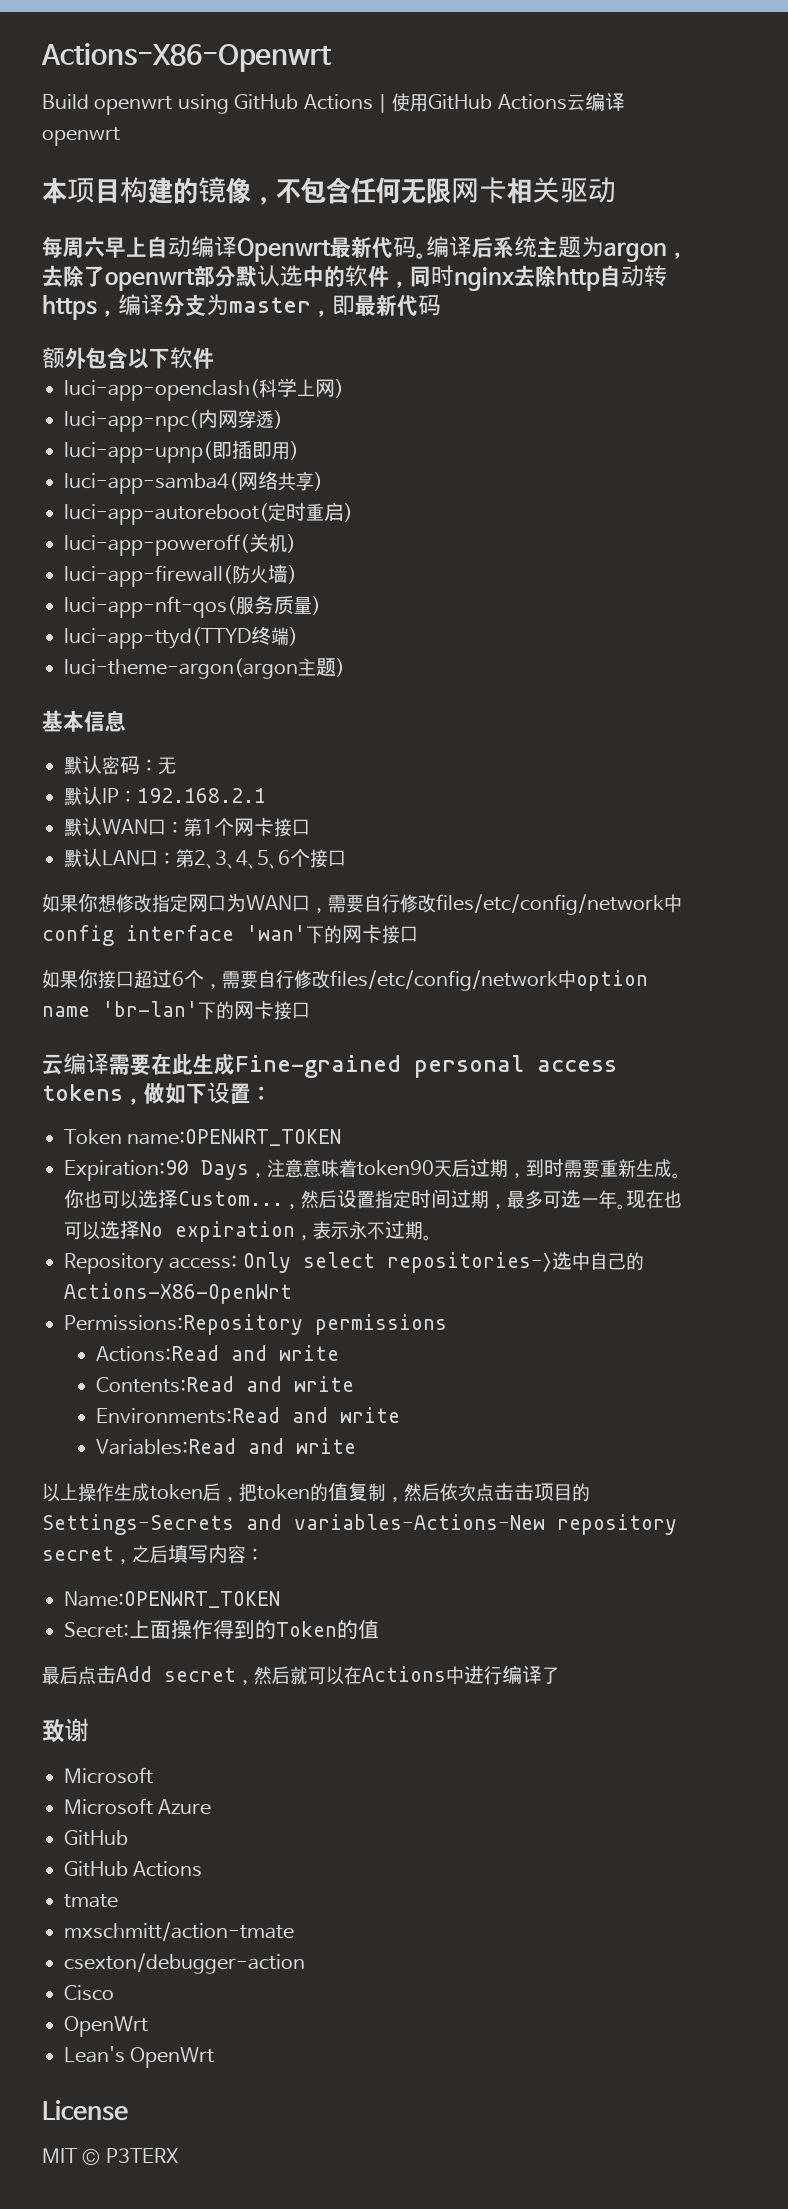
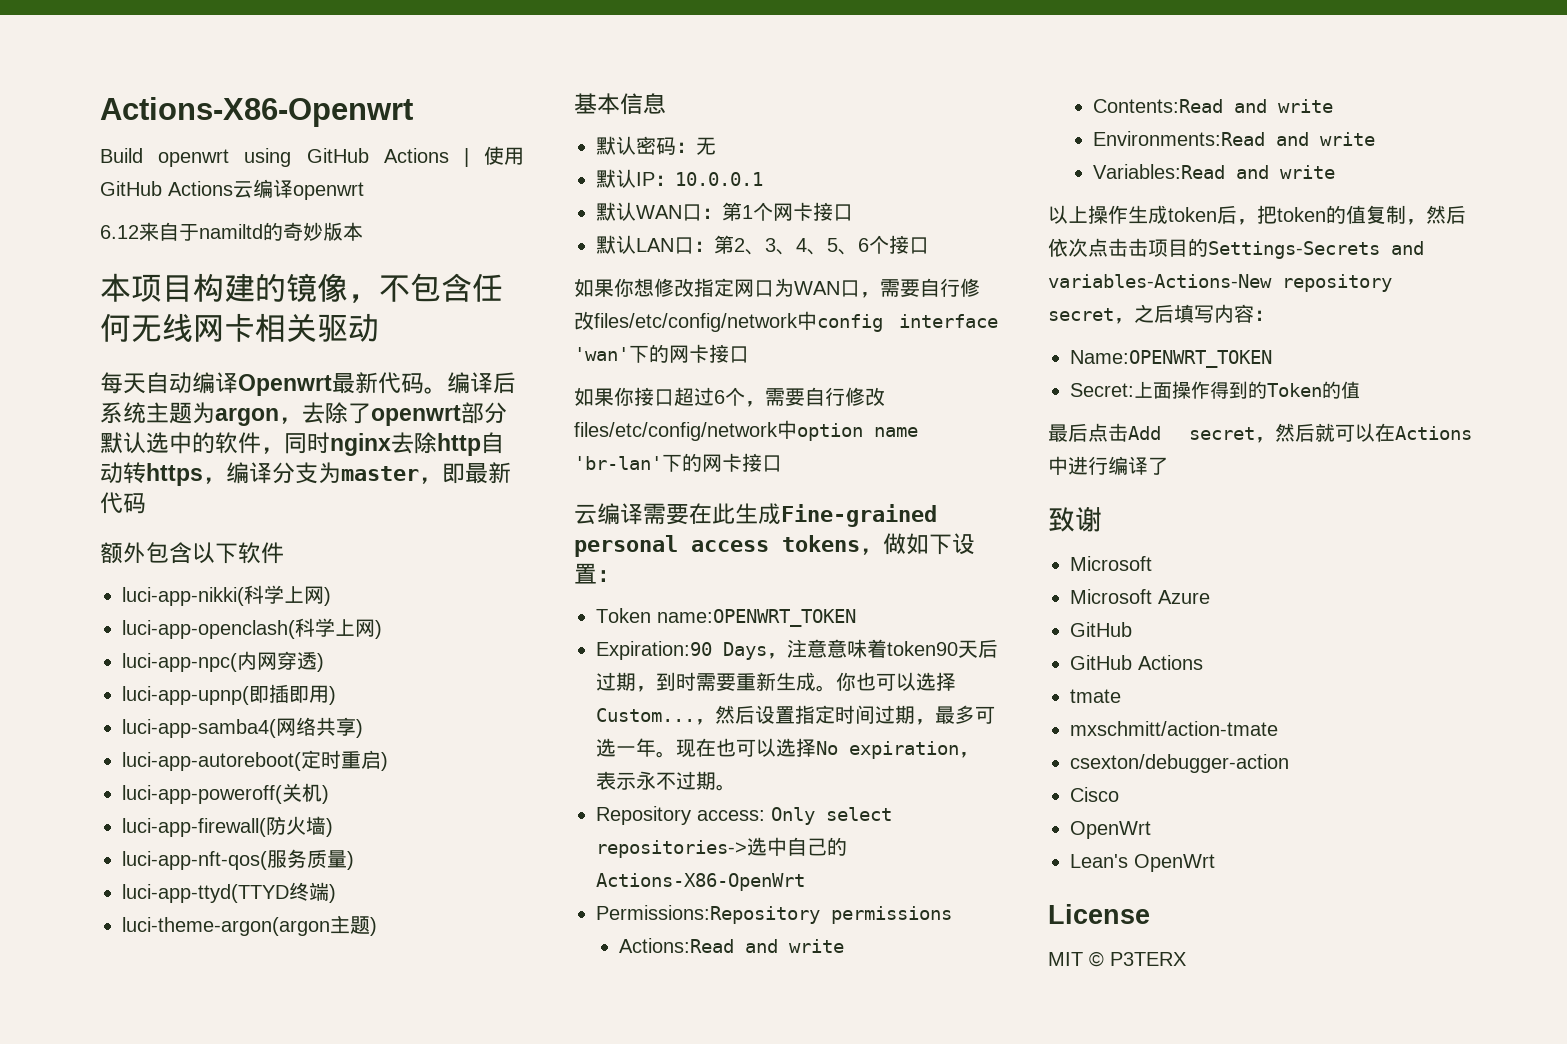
+ 6.12来自于namiltd的奇妙版本
- 本项目构建的镜像，不包含任何无限网卡相关驱动
+ 本项目构建的镜像，不包含任何无线网卡相关驱动
- 每周六早上自动编译Openwrt最新代码。
+ 每天自动编译Openwrt最新代码。
+ luci-app-nikki(科学上网)
- 默认IP：192.168.2.1
+ 默认IP：10.0.0.1

